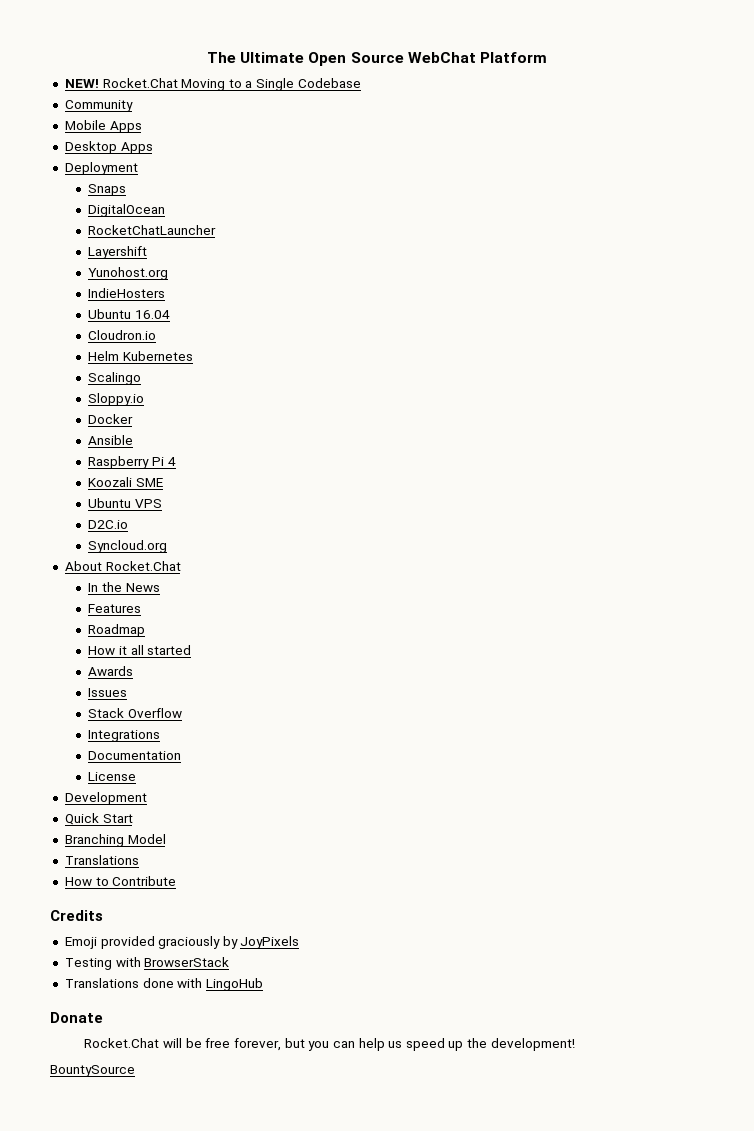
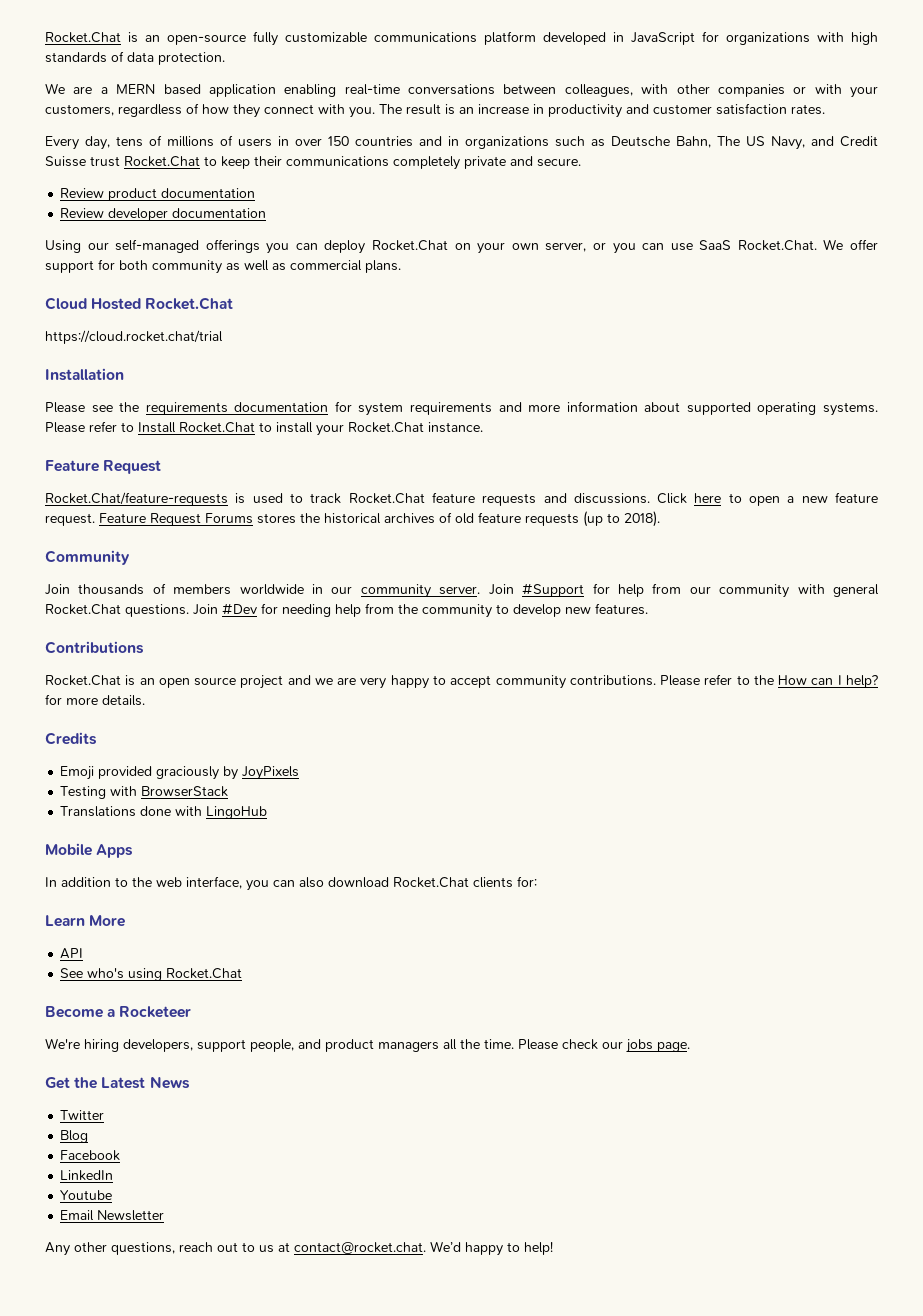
- The Ultimate Open Source WebChat Platform
- NEW! Rocket.Chat Moving to a Single Codebase
+ Rocket.Chat is an open-source fully customizable communications platform developed in JavaScript for organizations with high standards of data protection.
+ We are a MERN based application enabling real-time conversations between colleagues, with other companies or with your customers, regardless of how they connect with you. The result is an increase in productivity and customer satisfaction rates.
+ Every day, tens of millions of users in over 150 countries and in organizations such as Deutsche Bahn, The US Navy, and Credit Suisse trust Rocket.Chat to keep their communications completely private and secure.
+ Review product documentation
+ Review developer documentation
+ Using our self-managed offerings you can deploy Rocket.Chat on your own server, or you can use SaaS Rocket.Chat. We offer support for both community as well as commercial plans.
+ Cloud Hosted Rocket.Chat
+ https://cloud.rocket.chat/trial
+ Installation
+ Please see the requirements documentation for system requirements and more information about supported operating systems. Please refer to Install Rocket.Chat to install your Rocket.Chat instance.
+ Feature Request
+ Rocket.Chat/feature-requests is used to track Rocket.Chat feature requests and discussions. Click here to open a new feature request. Feature Request Forums stores the historical archives of old feature requests (up to 2018).
  Community
- Mobile Apps
- Desktop Apps
- Deployment
- Snaps
- DigitalOcean
- RocketChatLauncher
- Layershift
- Yunohost.org
- IndieHosters
- Ubuntu 16.04
- Cloudron.io
- Helm Kubernetes
- Scalingo
- Sloppy.io
- Docker
- Ansible
- Raspberry Pi 4
- Koozali SME
- Ubuntu VPS
- D2C.io
- Syncloud.org
- About Rocket.Chat
- In the News
- Features
- Roadmap
- How it all started
- Awards
- Issues
- Stack Overflow
- Integrations
- Documentation
- License
- Development
- Quick Start
- Branching Model
- Translations
- How to Contribute
+ Join thousands of members worldwide in our community server. Join #Support for help from our community with general Rocket.Chat questions. Join #Dev for needing help from the community to develop new features.
+ Contributions
+ Rocket.Chat is an open source project and we are very happy to accept community contributions. Please refer to the How can I help? for more details.
- Donate
- Rocket.Chat will be free forever, but you can help us speed up the development!
- BountySource
+ Mobile Apps
+ In addition to the web interface, you can also download Rocket.Chat clients for:
+ Learn More
+ API
+ See who's using Rocket.Chat
+ Become a Rocketeer
+ We're hiring developers, support people, and product managers all the time. Please check our jobs page.
+ Get the Latest News
+ Twitter
+ Blog
+ Facebook
+ LinkedIn
+ Youtube
+ Email Newsletter
+ Any other questions, reach out to us at contact@rocket.chat. We’d happy to help!

